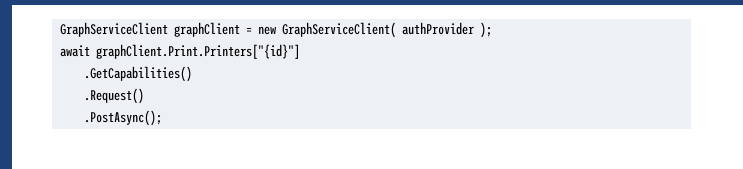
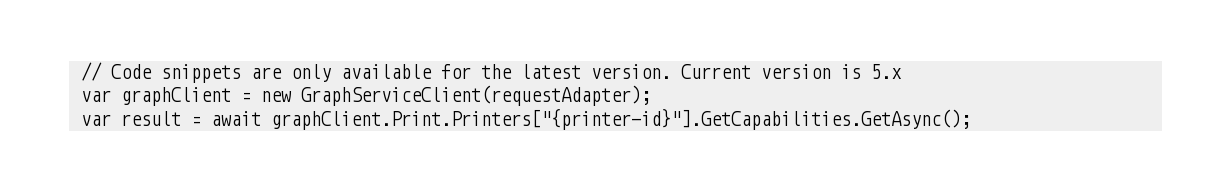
- GraphServiceClient graphClient = new GraphServiceClient( authProvider );
- await graphClient.Print.Printers["{id}"]
- .GetCapabilities()
- .Request()
- .PostAsync();
+ // Code snippets are only available for the latest version. Current version is 5.x
+ var graphClient = new GraphServiceClient(requestAdapter);
+ var result = await graphClient.Print.Printers["{printer-id}"].GetCapabilities.GetAsync();

